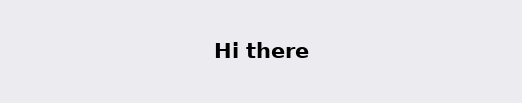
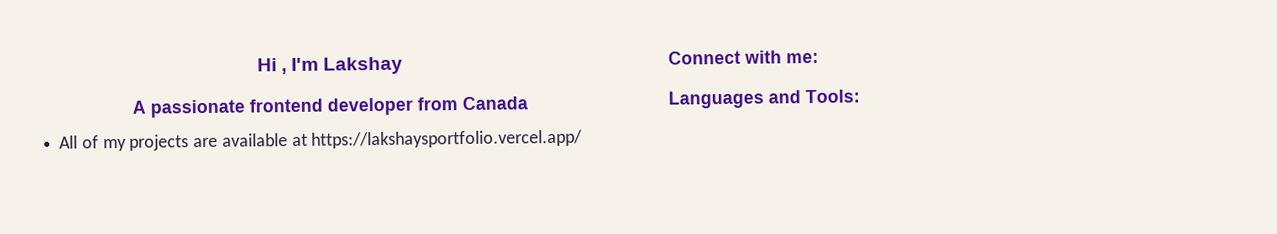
- Hi there
+ Hi , I'm Lakshay
+ A passionate frontend developer from Canada
+ All of my projects are available at https://lakshaysportfolio.vercel.app/
+ Connect with me:
+ Languages and Tools:

